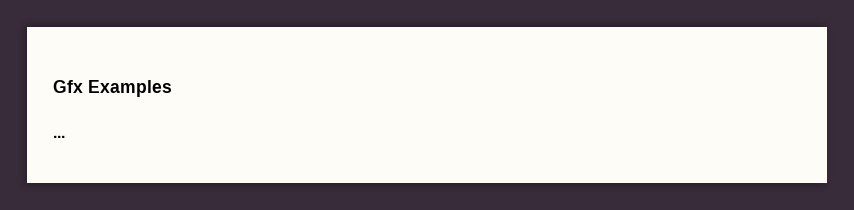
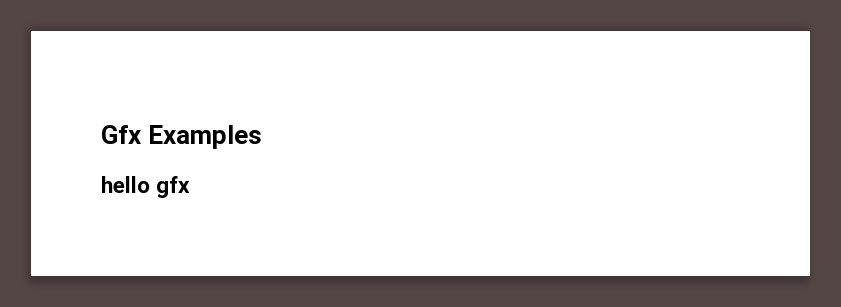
- ...
+ hello gfx

